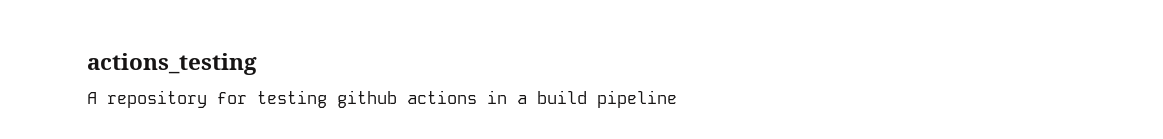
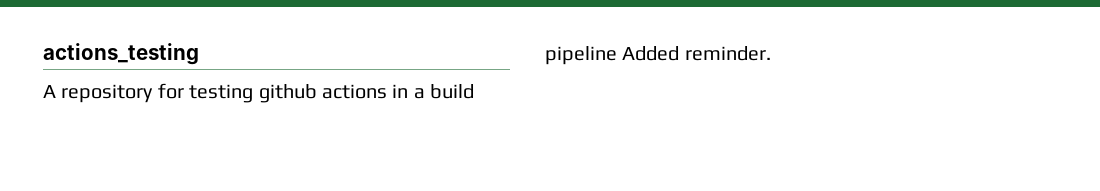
- A repository for testing github actions in a build pipeline
+ A repository for testing github actions in a build pipeline Added reminder.

